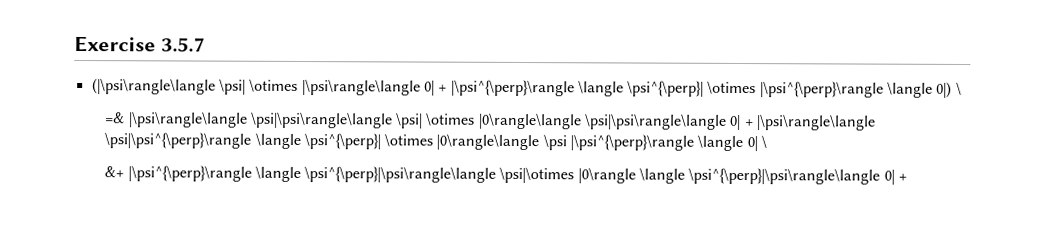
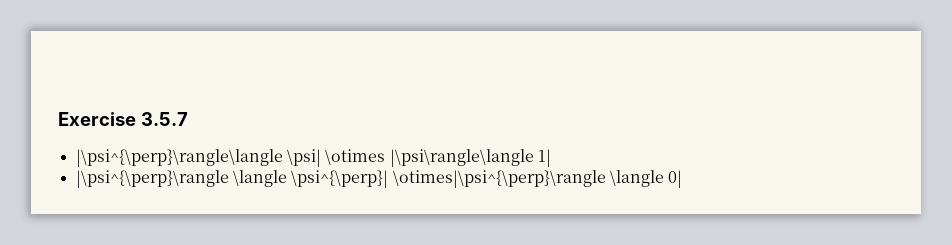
- (|\psi\rangle\langle \psi| \otimes |\psi\rangle\langle 0| + |\psi^{\perp}\rangle \langle \psi^{\perp}| \otimes |\psi^{\perp}\rangle \langle 0|) \
- =& |\psi\rangle\langle \psi|\psi\rangle\langle \psi| \otimes |0\rangle\langle \psi|\psi\rangle\langle 0| + |\psi\rangle\langle \psi|\psi^{\perp}\rangle \langle \psi^{\perp}| \otimes |0\rangle\langle \psi |\psi^{\perp}\rangle \langle 0| \
- &+ |\psi^{\perp}\rangle \langle \psi^{\perp}|\psi\rangle\langle \psi|\otimes |0\rangle \langle \psi^{\perp}|\psi\rangle\langle 0| +
+ |\psi^{\perp}\rangle\langle \psi| \otimes |\psi\rangle\langle 1|
+ |\psi^{\perp}\rangle \langle \psi^{\perp}| \otimes|\psi^{\perp}\rangle \langle 0|

